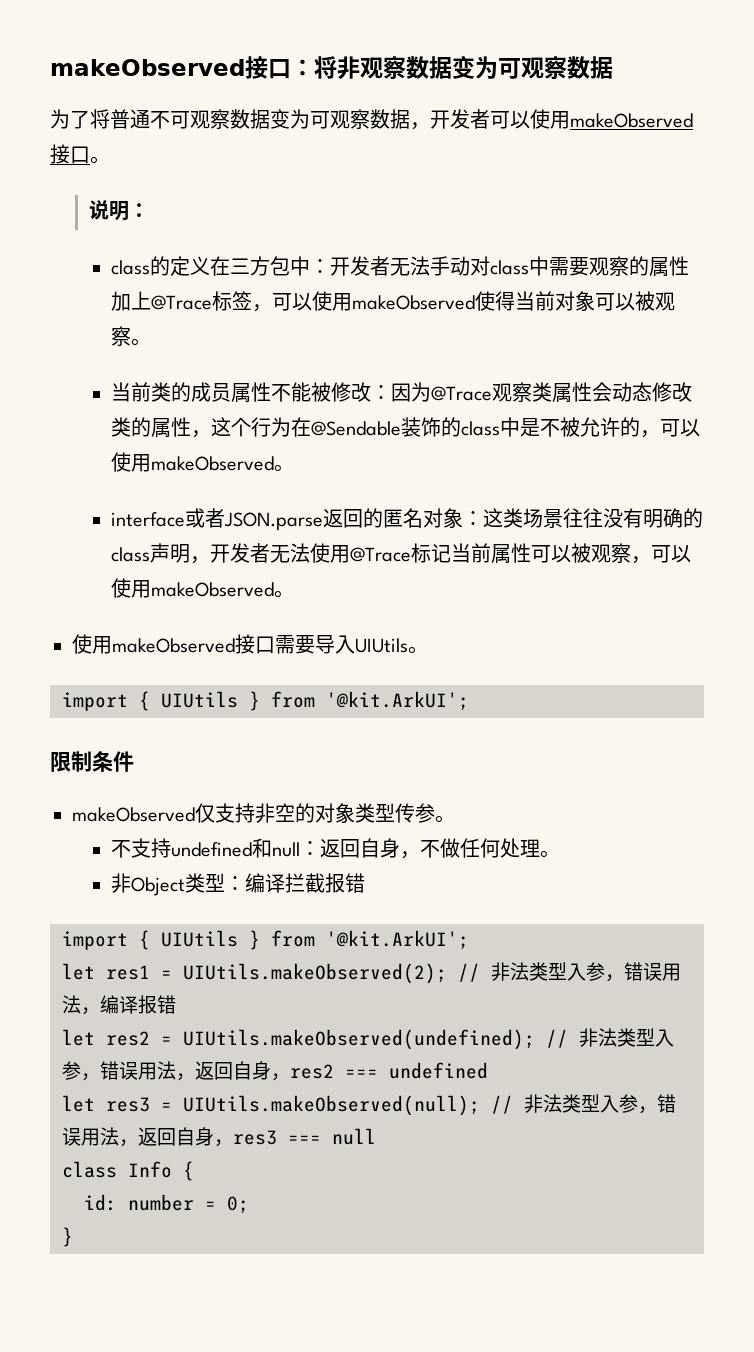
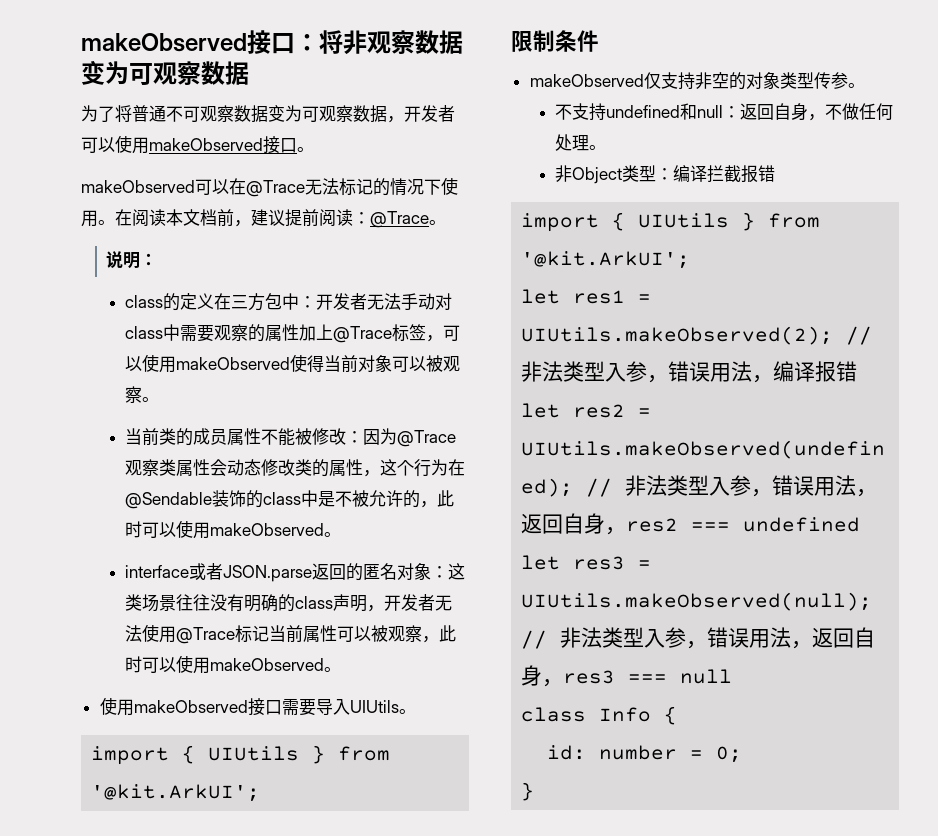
+ makeObserved可以在@Trace无法标记的情况下使用。在阅读本文档前，建议提前阅读：@Trace。
- 当前类的成员属性不能被修改：因为@Trace观察类属性会动态修改类的属性，这个行为在@Sendable装饰的class中是不被允许的，可以使用makeObserved。
+ 当前类的成员属性不能被修改：因为@Trace观察类属性会动态修改类的属性，这个行为在@Sendable装饰的class中是不被允许的，此时可以使用makeObserved。
- interface或者JSON.parse返回的匿名对象：这类场景往往没有明确的class声明，开发者无法使用@Trace标记当前属性可以被观察，可以使用makeObserved。
+ interface或者JSON.parse返回的匿名对象：这类场景往往没有明确的class声明，开发者无法使用@Trace标记当前属性可以被观察，此时可以使用makeObserved。

